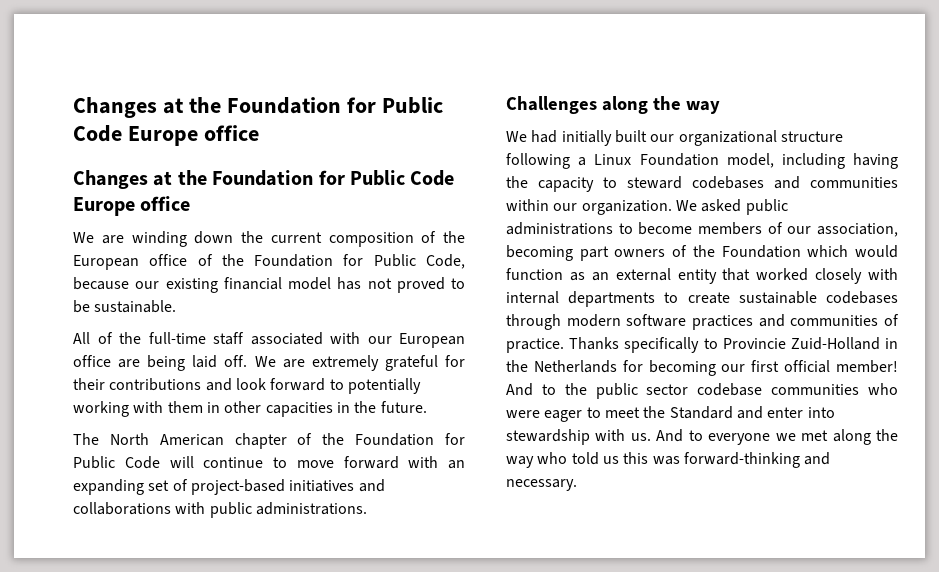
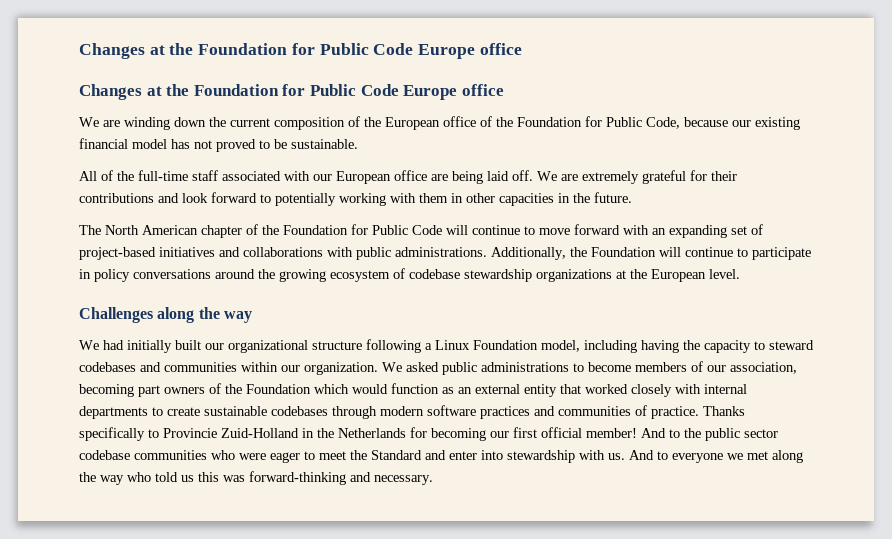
+ Additionally, the Foundation will continue to participate in policy conversations around the growing ecosystem of codebase stewardship organizations at the European level.

